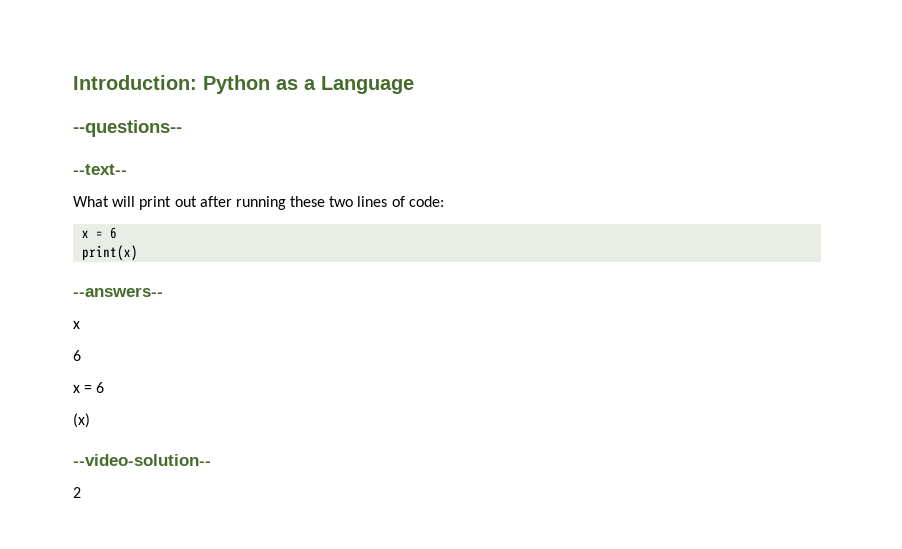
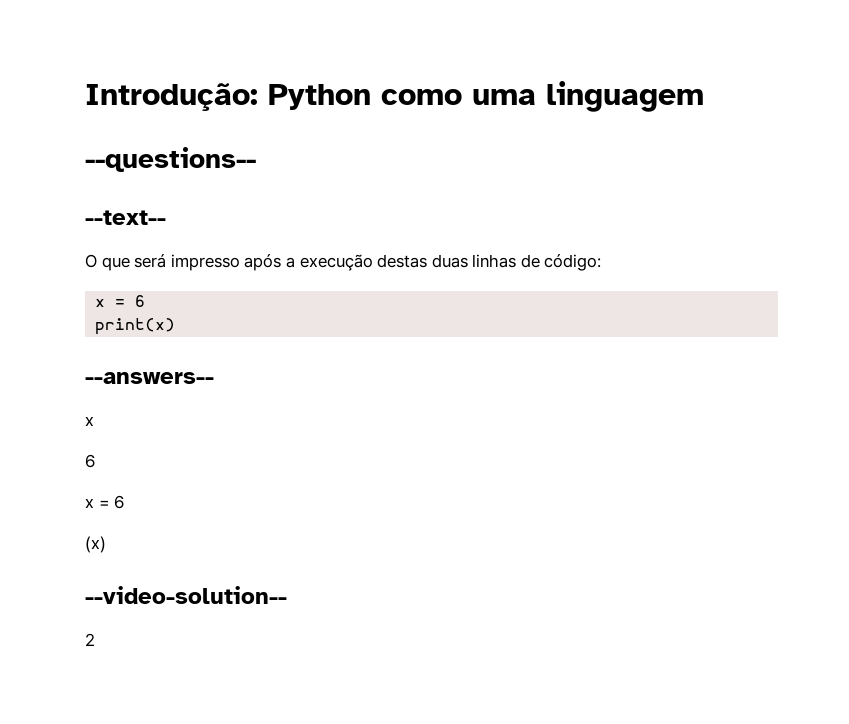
- Introduction: Python as a Language
+ Introdução: Python como uma linguagem
  --questions--
  --text--
- What will print out after running these two lines of code:
+ O que será impresso após a execução destas duas linhas de código:

